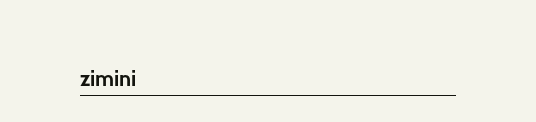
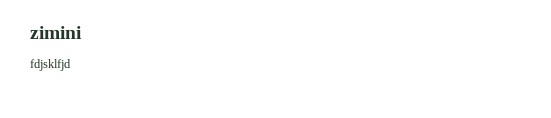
+ fdjsklfjd

